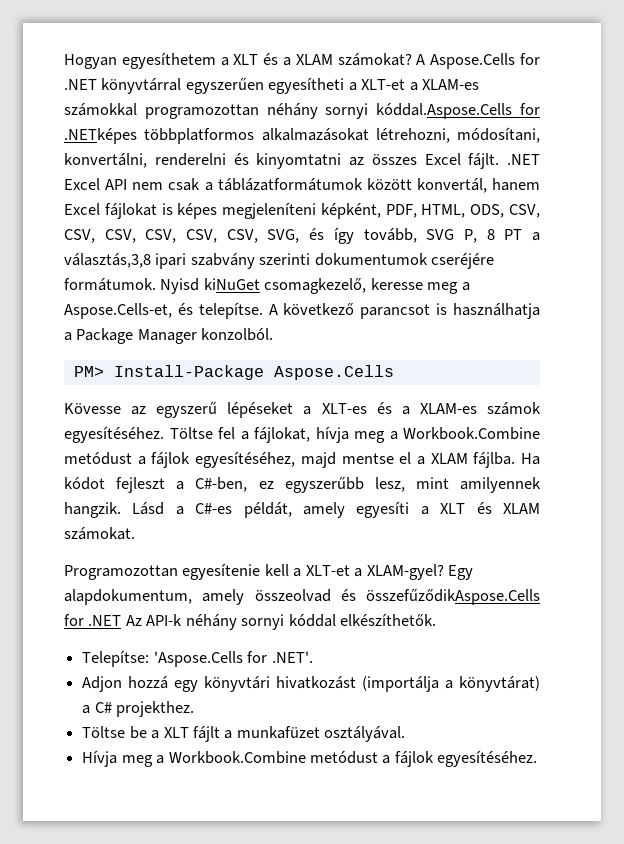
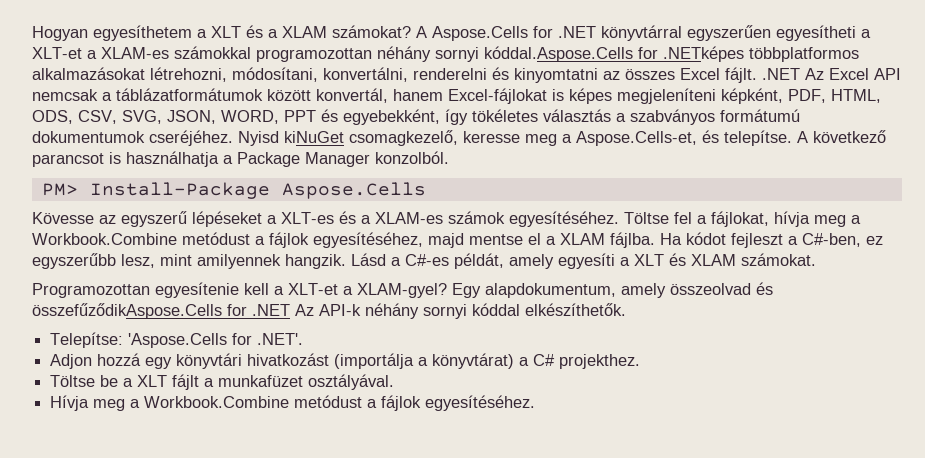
- A Aspose.Cells for .NET könyvtárral egyszerűen egyesítheti a XLT-et a XLAM-es számokkal programozottan néhány sornyi kóddal.Aspose.Cells for .NETképes többplatformos alkalmazásokat létrehozni, módosítani, konvertálni, renderelni és kinyomtatni az összes Excel fájlt. .NET Excel API nem csak a táblázatformátumok között konvertál, hanem Excel fájlokat is képes megjeleníteni képként, PDF, HTML, ODS, CSV, CSV, CSV, CSV, CSV, CSV, SVG, és így tovább, SVG P, 8 PT a választás,3,8 ipari szabvány szerinti dokumentumok cseréjére formátumok.
+ A Aspose.Cells for .NET könyvtárral egyszerűen egyesítheti a XLT-et a XLAM-es számokkal programozottan néhány sornyi kóddal.Aspose.Cells for .NETképes többplatformos alkalmazásokat létrehozni, módosítani, konvertálni, renderelni és kinyomtatni az összes Excel fájlt. .NET Az Excel API nemcsak a táblázatformátumok között konvertál, hanem Excel-fájlokat is képes megjeleníteni képként, PDF, HTML, ODS, CSV, SVG, JSON, WORD, PPT és egyebekként, így tökéletes választás a szabványos formátumú dokumentumok cseréjéhez.

